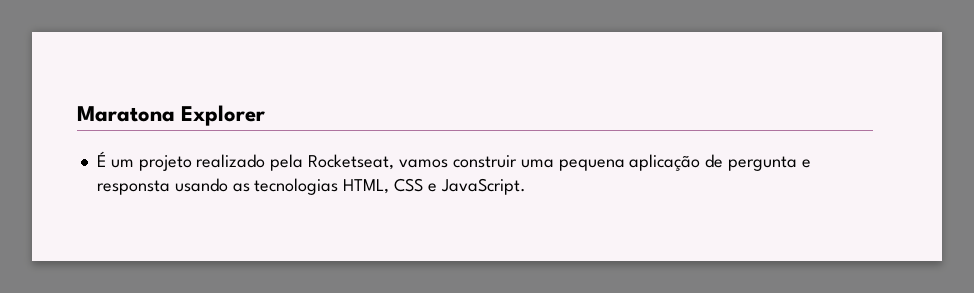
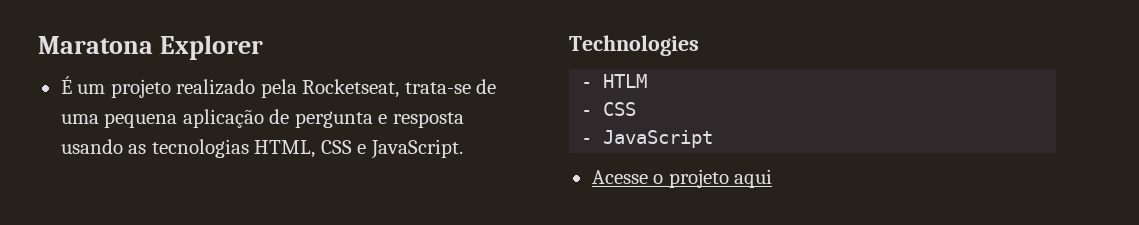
- É um projeto realizado pela Rocketseat, vamos construir uma pequena aplicação de pergunta e responsta usando as tecnologias HTML, CSS e JavaScript.
+ É um projeto realizado pela Rocketseat, trata-se de uma pequena aplicação de pergunta e resposta usando as tecnologias HTML, CSS e JavaScript.
+ Technologies
+ - HTLM
+ - CSS
+ - JavaScript
+ Acesse o projeto aqui

